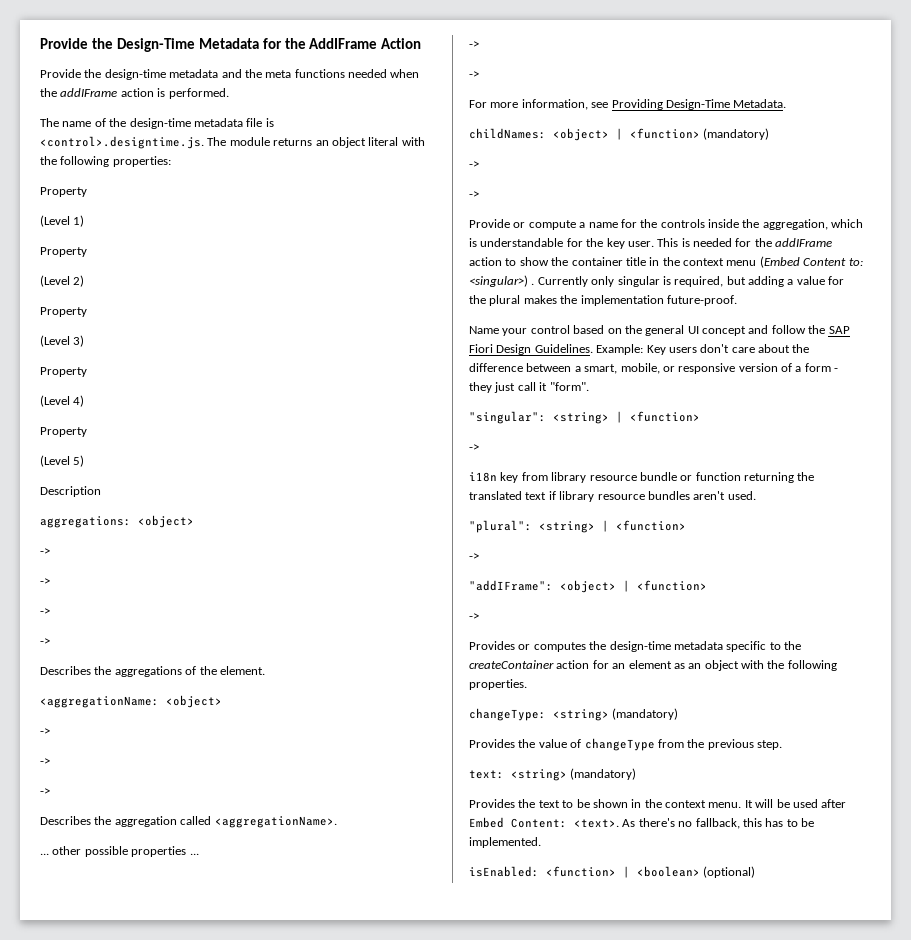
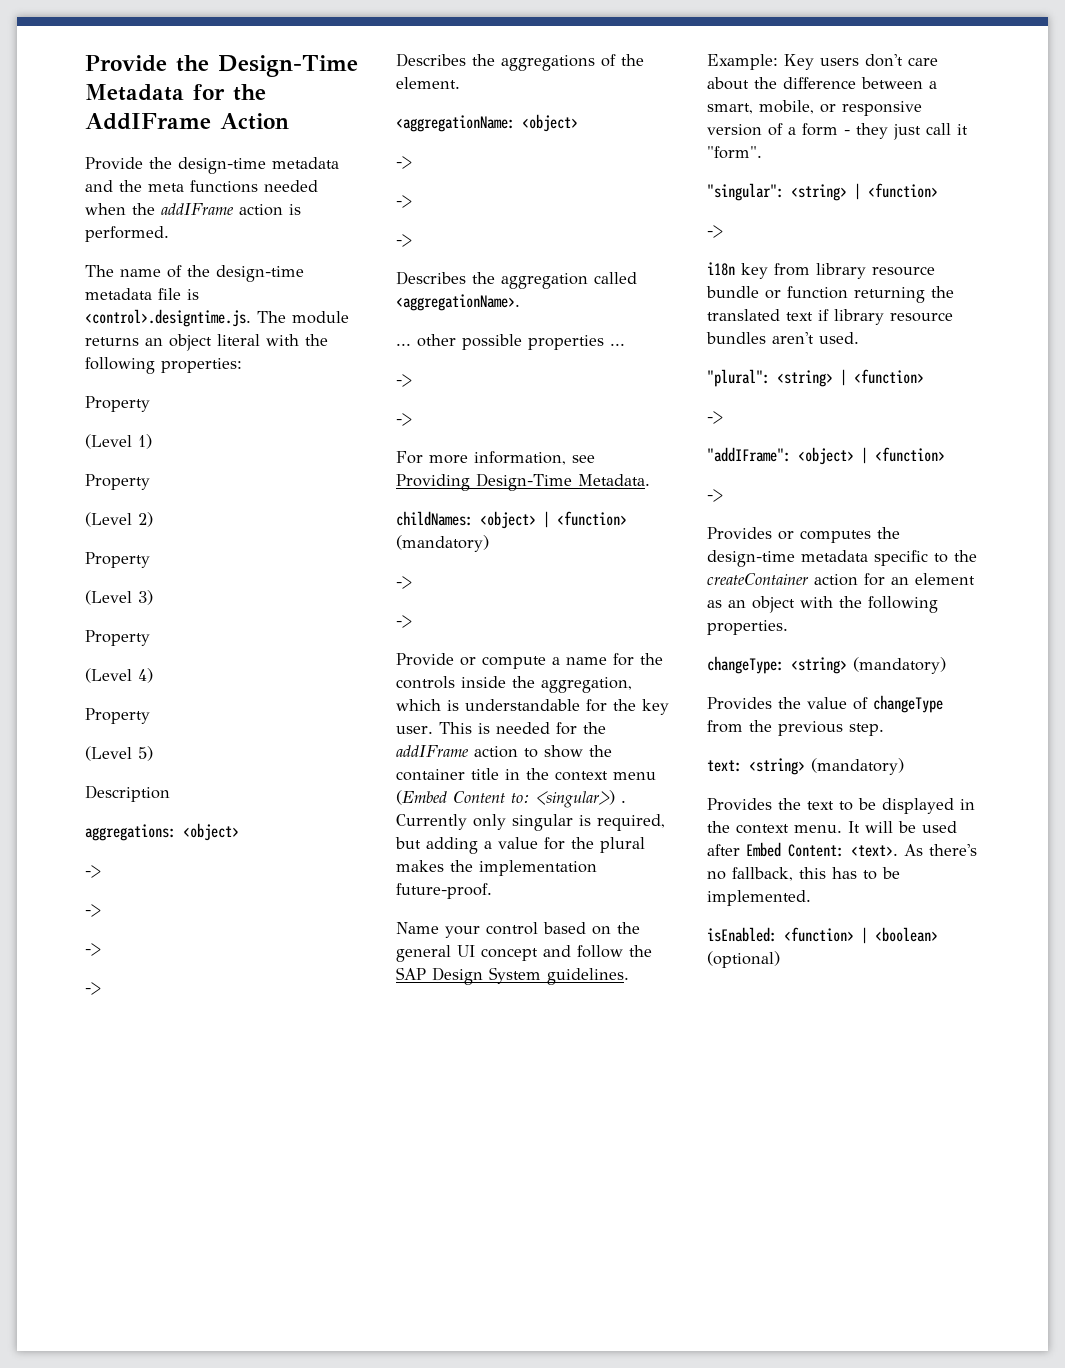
- Name your control based on the general UI concept and follow the SAP Fiori Design Guidelines.
+ Name your control based on the general UI concept and follow the SAP Design System guidelines.
- Provides the text to be shown in the context menu.
+ Provides the text to be displayed in the context menu.

